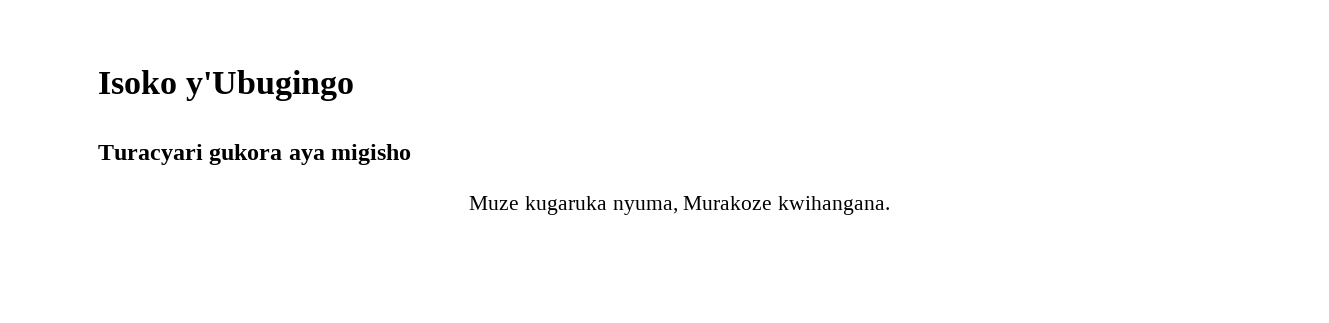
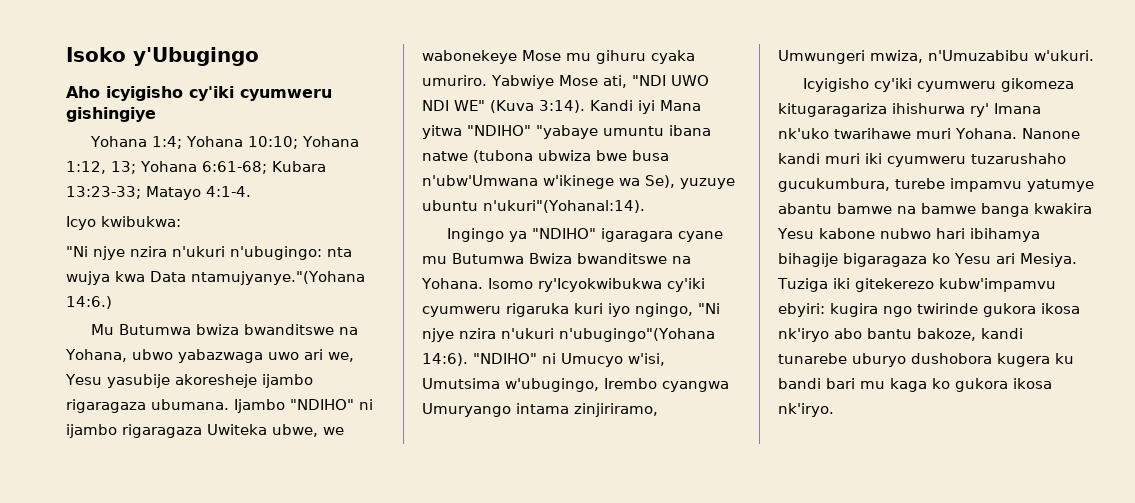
- Turacyari gukora aya migisho
- Muze kugaruka nyuma, Murakoze kwihangana.
+ Aho icyigisho cy'iki cyumweru gishingiye
+ Yohana 1:4; Yohana 10:10; Yohana 1:12, 13; Yohana 6:61-68; Kubara 13:23-33; Matayo 4:1-4.
+ Icyo kwibukwa:
+ "Ni njye nzira n'ukuri n'ubugingo: nta wujya kwa Data ntamujyanye."(Yohana 14:6.)
+ Mu Butumwa bwiza bwanditswe na Yohana, ubwo yabazwaga uwo ari we, Yesu yasubije akoresheje ijambo rigaragaza ubumana. Ijambo "NDIHO" ni ijambo rigaragaza Uwiteka ubwe, we wabonekeye Mose mu gihuru cyaka umuriro. Yabwiye Mose ati, "NDI UWO NDI WE" (Kuva 3:14). Kandi iyi Mana yitwa "NDIHO" "yabaye umuntu ibana natwe (tubona ubwiza bwe busa n'ubw'Umwana w'ikinege wa Se), yuzuye ubuntu n'ukuri"(Yohanal:14).
+ Ingingo ya "NDIHO" igaragara cyane mu Butumwa Bwiza bwanditswe na Yohana. Isomo ry'Icyokwibukwa cy'iki cyumweru rigaruka kuri iyo ngingo, "Ni njye nzira n'ukuri n'ubugingo"(Yohana 14:6). "NDIHO" ni Umucyo w'isi, Umutsima w'ubugingo, Irembo cyangwa Umuryango intama zinjiriramo, Umwungeri mwiza, n'Umuzabibu w'ukuri.
+ Icyigisho cy'iki cyumweru gikomeza kitugaragariza ihishurwa ry' Imana nk'uko twarihawe muri Yohana. Nanone kandi muri iki cyumweru tuzarushaho gucukumbura, turebe impamvu yatumye abantu bamwe na bamwe banga kwakira Yesu kabone nubwo hari ibihamya bihagije bigaragaza ko Yesu ari Mesiya. Tuziga iki gitekerezo kubw'impamvu ebyiri: kugira ngo twirinde gukora ikosa nk'iryo abo bantu bakoze, kandi tunarebe uburyo dushobora kugera ku bandi bari mu kaga ko gukora ikosa nk'iryo.

